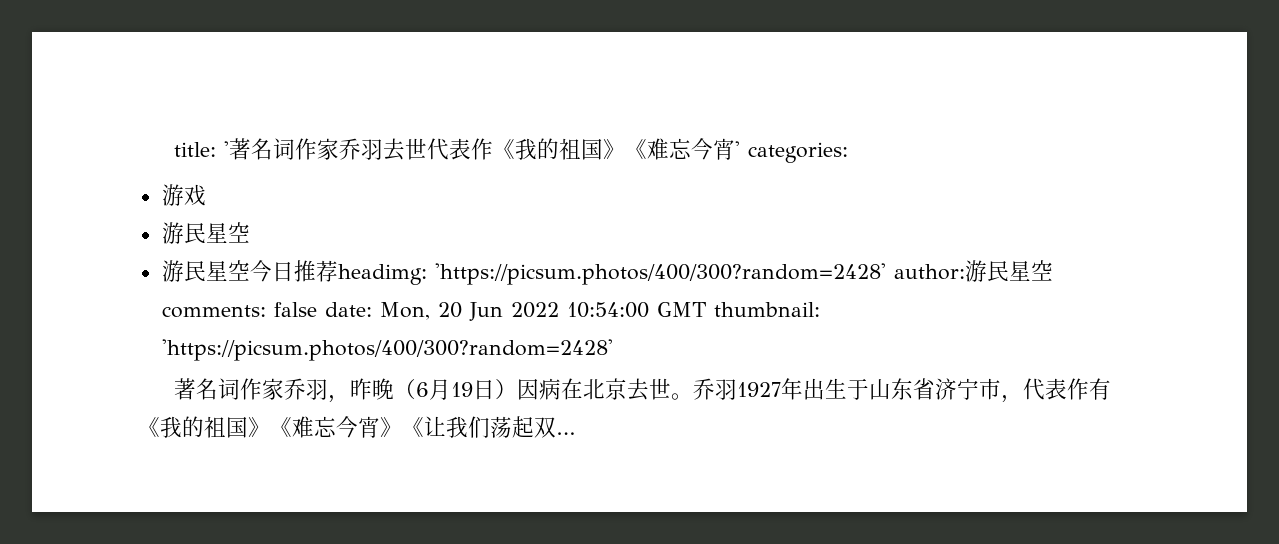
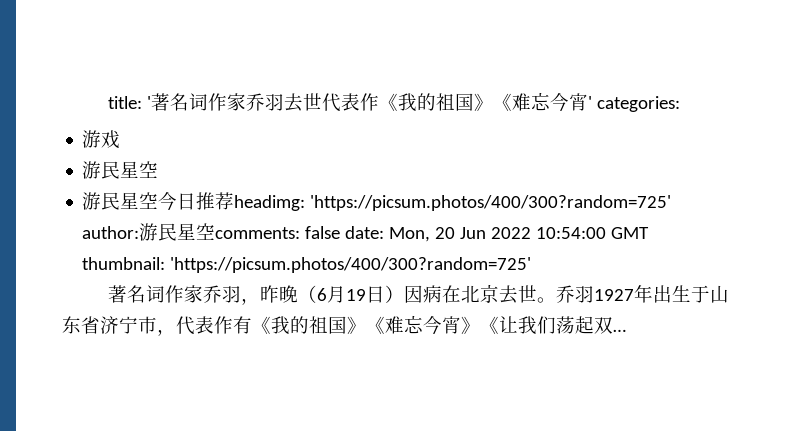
- 游民星空今日推荐headimg: 'https://picsum.photos/400/300?random=2428' author:游民星空comments: false date: Mon, 20 Jun 2022 10:54:00 GMT thumbnail: 'https://picsum.photos/400/300?random=2428'
+ 游民星空今日推荐headimg: 'https://picsum.photos/400/300?random=725' author:游民星空comments: false date: Mon, 20 Jun 2022 10:54:00 GMT thumbnail: 'https://picsum.photos/400/300?random=725'

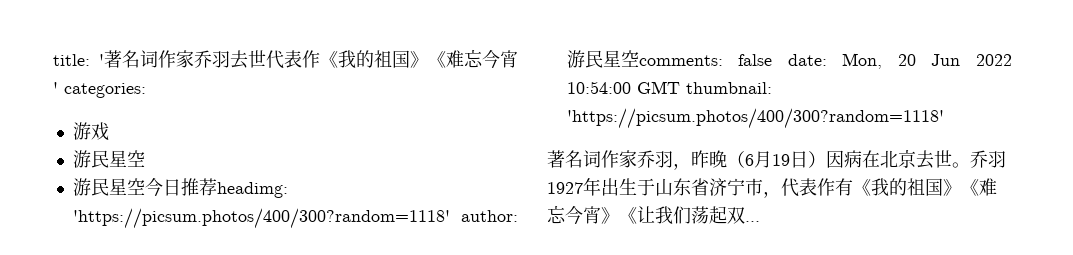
- 游民星空今日推荐headimg: 'https://picsum.photos/400/300?random=725' author:游民星空comments: false date: Mon, 20 Jun 2022 10:54:00 GMT thumbnail: 'https://picsum.photos/400/300?random=725'
+ 游民星空今日推荐headimg: 'https://picsum.photos/400/300?random=1118' author:游民星空comments: false date: Mon, 20 Jun 2022 10:54:00 GMT thumbnail: 'https://picsum.photos/400/300?random=1118'

